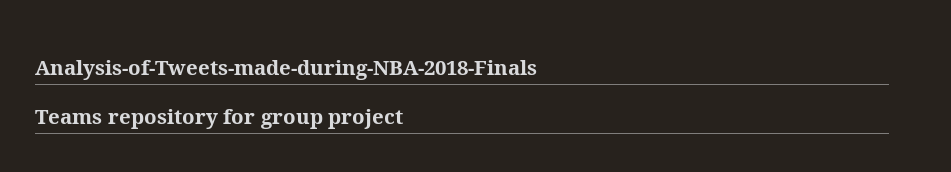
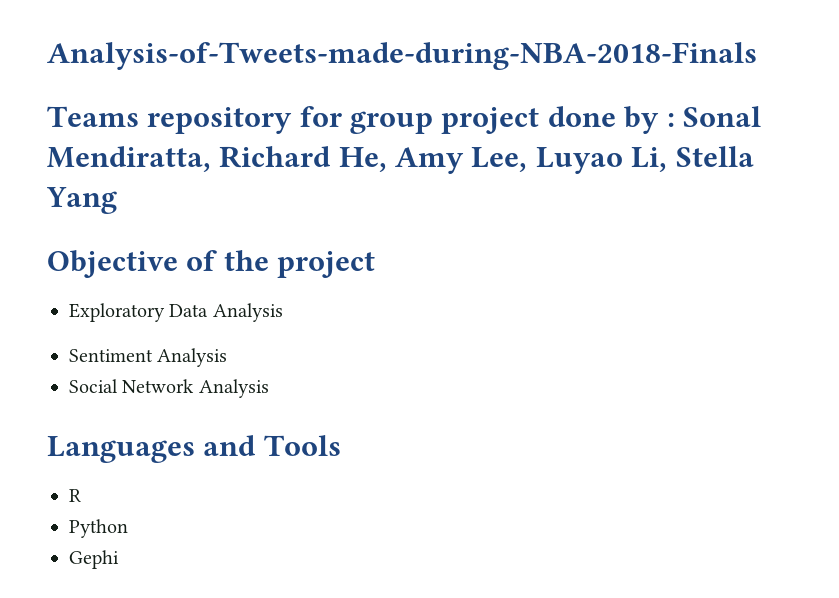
- Teams repository for group project
+ Teams repository for group project done by : Sonal Mendiratta, Richard He, Amy Lee, Luyao Li, Stella Yang
+ Objective of the project
+ Exploratory Data Analysis
+ Sentiment Analysis
+ Social Network Analysis
+ Languages and Tools
+ R
+ Python
+ Gephi

